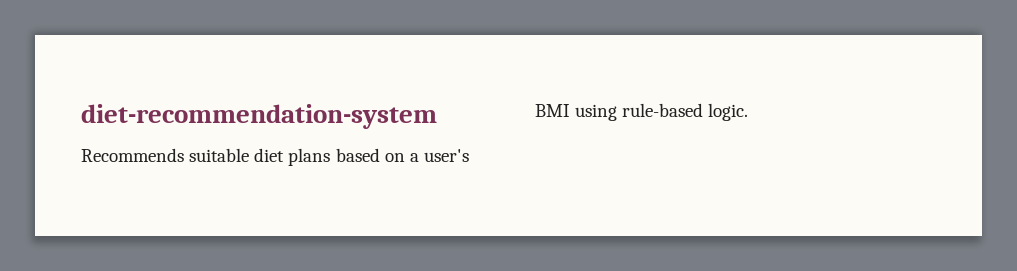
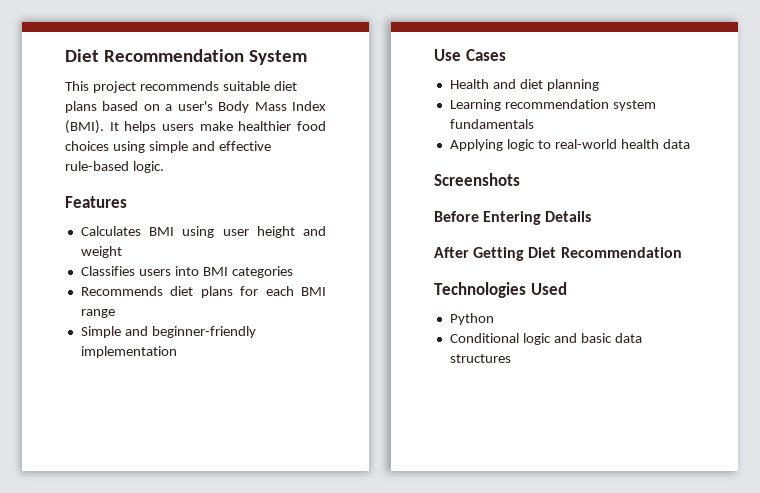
- diet-recommendation-system
- Recommends suitable diet plans based on a user's BMI using rule-based logic.
+ Diet Recommendation System
+ This project recommends suitable diet plans based on a user's Body Mass Index (BMI). It helps users make healthier food choices using simple and effective rule-based logic.
+ Features
+ Calculates BMI using user height and weight
+ Classifies users into BMI categories
+ Recommends diet plans for each BMI range
+ Simple and beginner-friendly implementation
+ Use Cases
+ Health and diet planning
+ Learning recommendation system fundamentals
+ Applying logic to real-world health data
+ Screenshots
+ Before Entering Details
+ After Getting Diet Recommendation
+ Technologies Used
+ Python
+ Conditional logic and basic data structures

